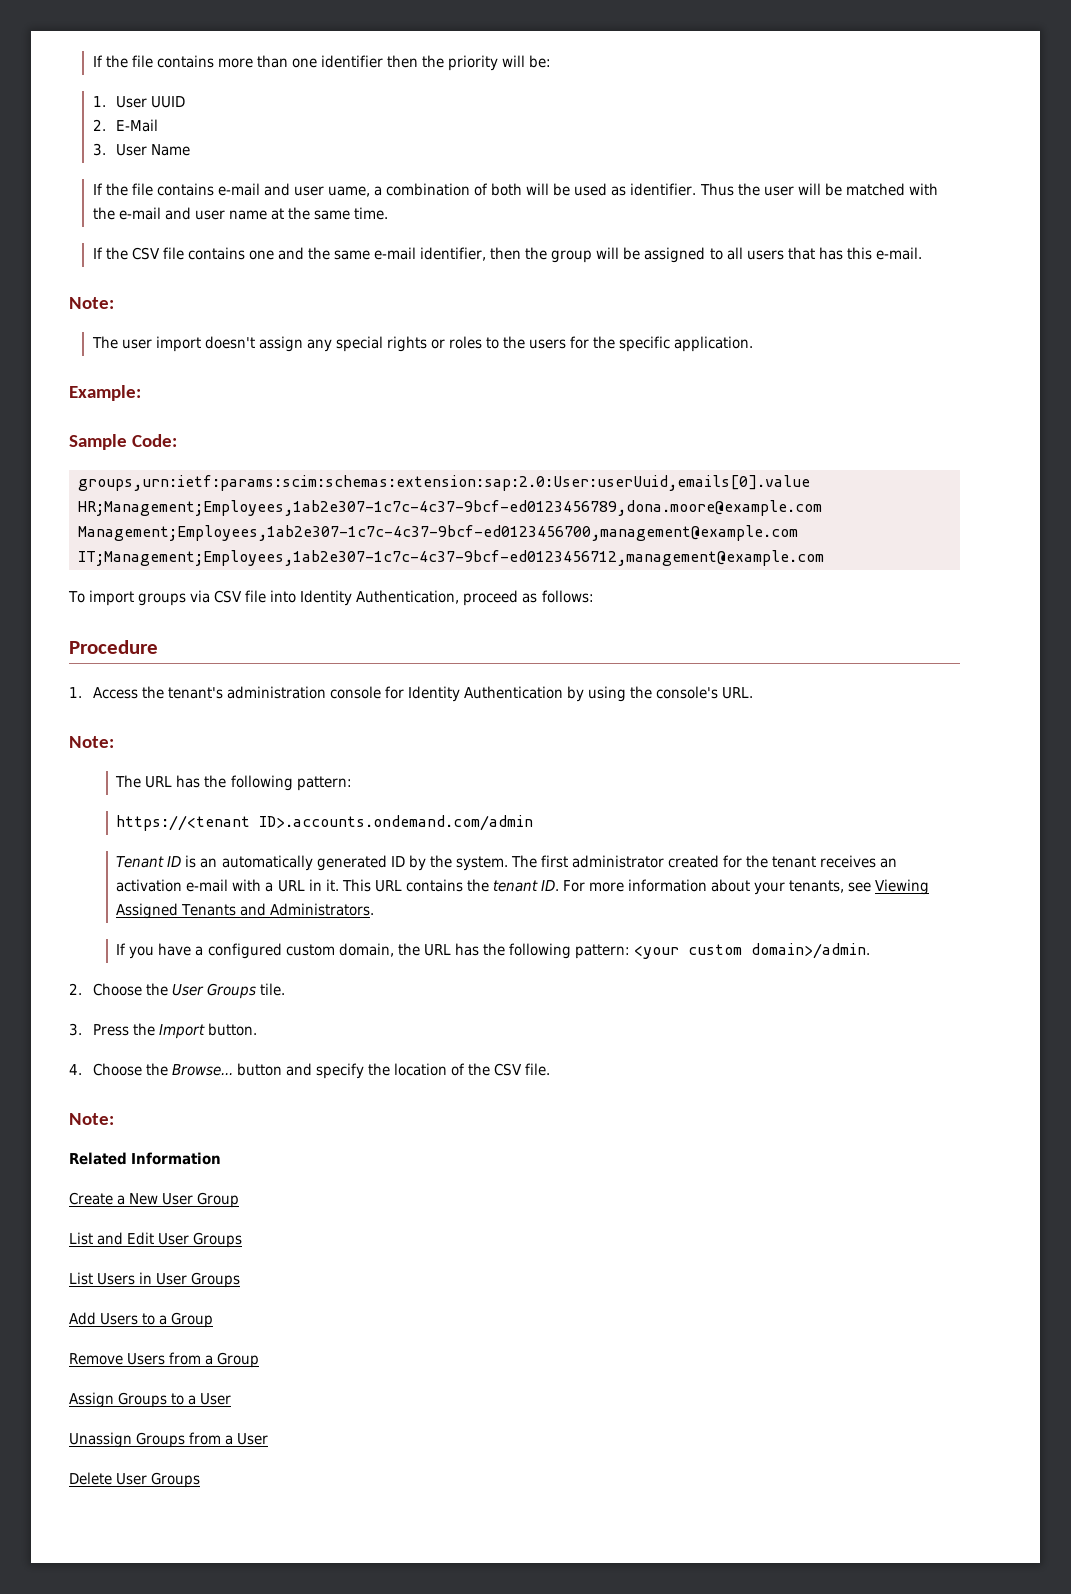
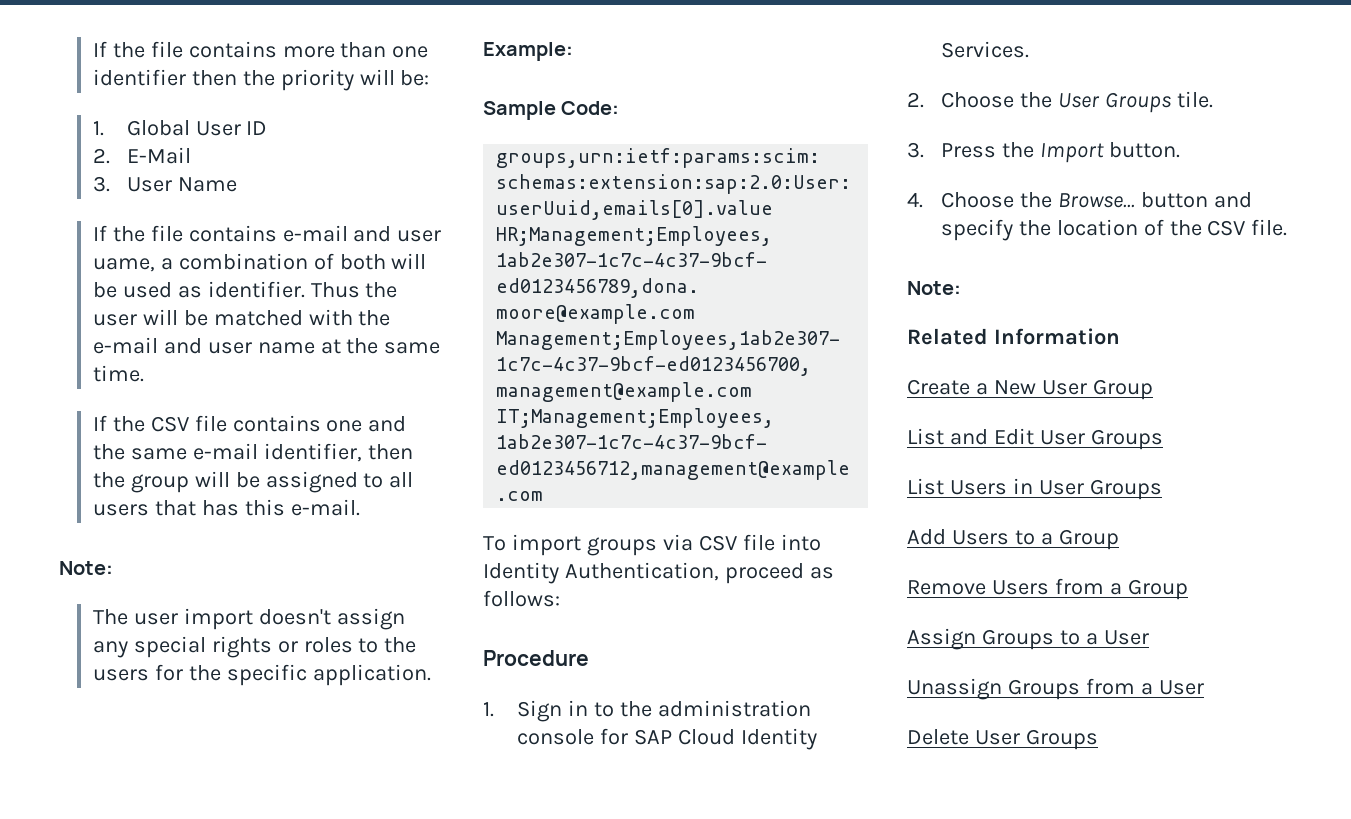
- 1. User UUID
+ 1. Global User ID
- 1. Access the tenant's administration console for Identity Authentication by using the console's URL.
- Note:
- The URL has the following pattern:
- https://<tenant ID>.accounts.ondemand.com/admin
- Tenant ID is an automatically generated ID by the system. The first administrator created for the tenant receives an activation e-mail with a URL in it. This URL contains the tenant ID. For more information about your tenants, see Viewing Assigned Tenants and Administrators.
- If you have a configured custom domain, the URL has the following pattern: <your custom domain>/admin.
+ 1. Sign in to the administration console for SAP Cloud Identity Services.

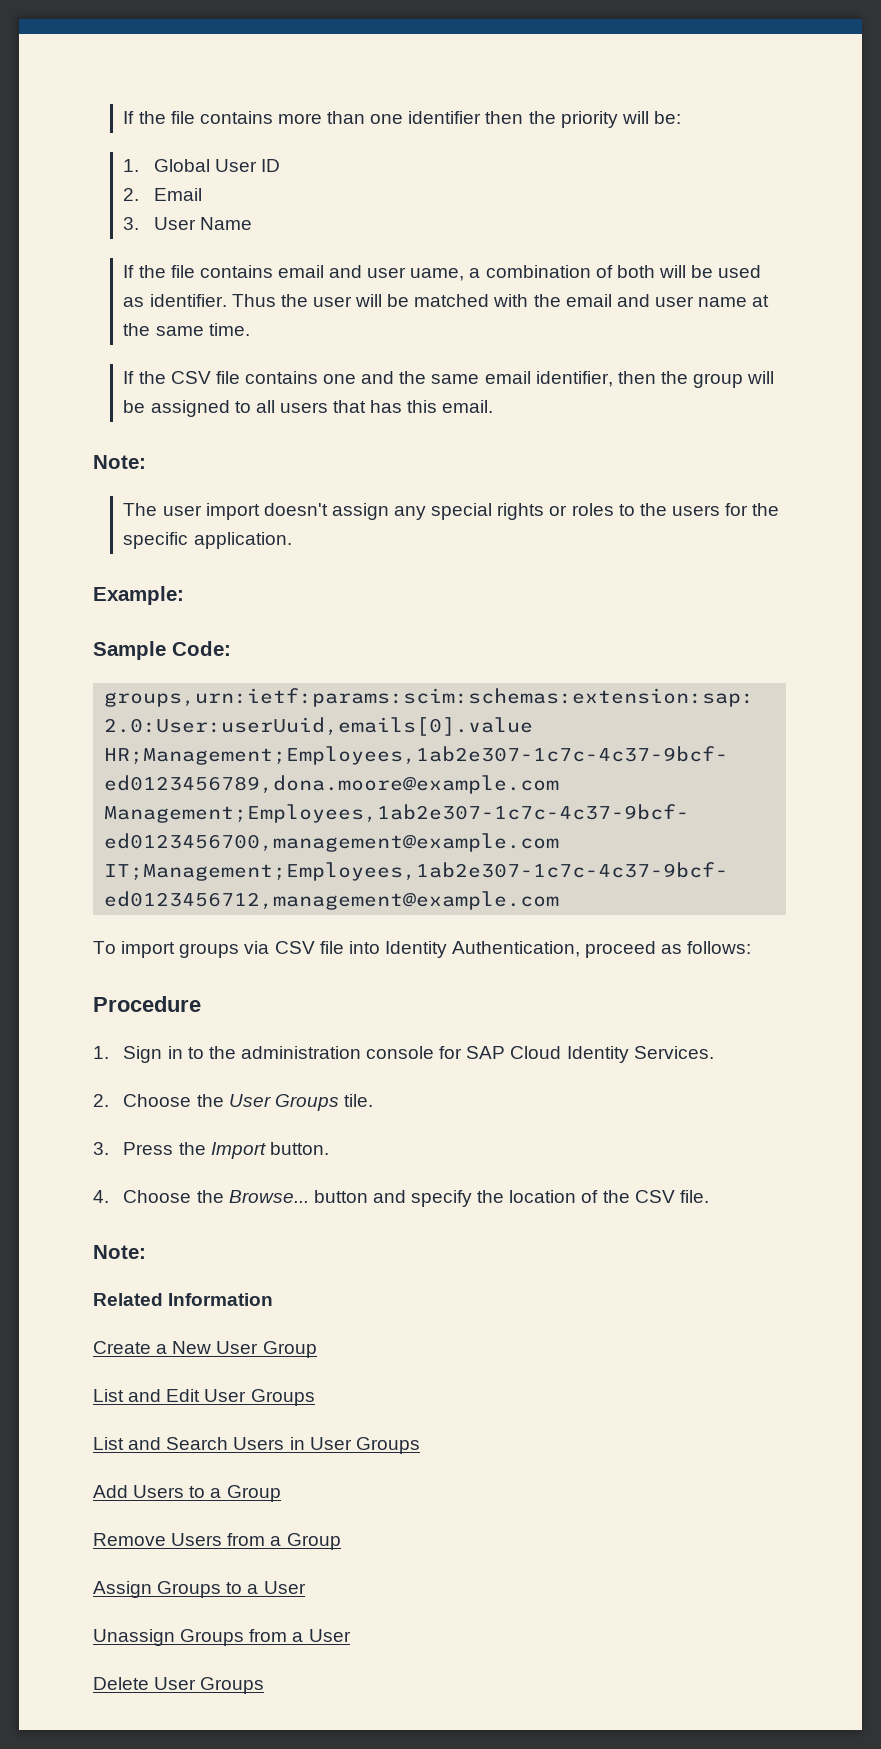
- 2. E-Mail
+ 2. Email
- If the file contains e-mail and user uame, a combination of both will be used as identifier.
+ If the file contains email and user uame, a combination of both will be used as identifier.
- Thus the user will be matched with the e-mail and user name at the same time.
+ Thus the user will be matched with the email and user name at the same time.
- If the CSV file contains one and the same e-mail identifier, then the group will be assigned to all users that has this e-mail.
+ If the CSV file contains one and the same email identifier, then the group will be assigned to all users that has this email.
- List Users in User Groups
+ List and Search Users in User Groups

